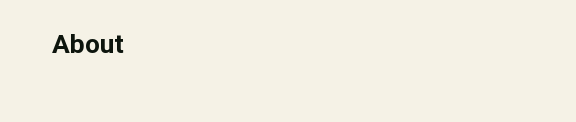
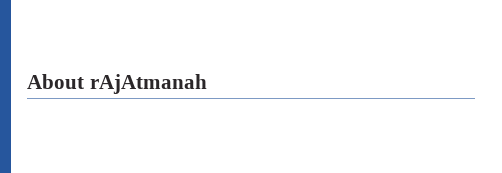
- About
+ About rAjAtmanah

